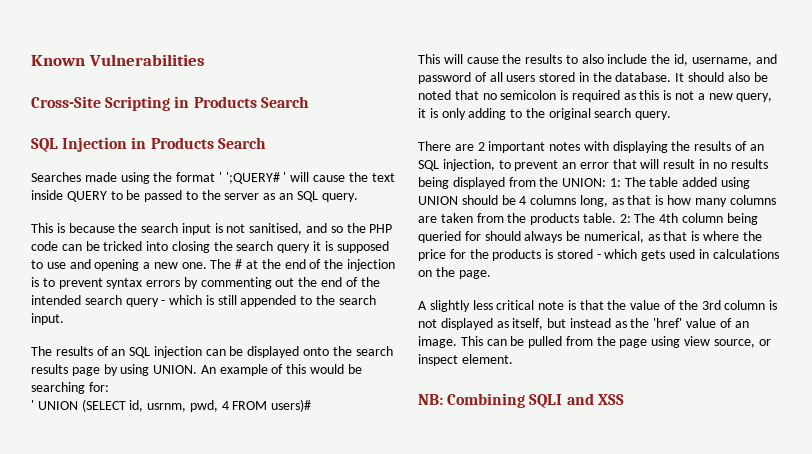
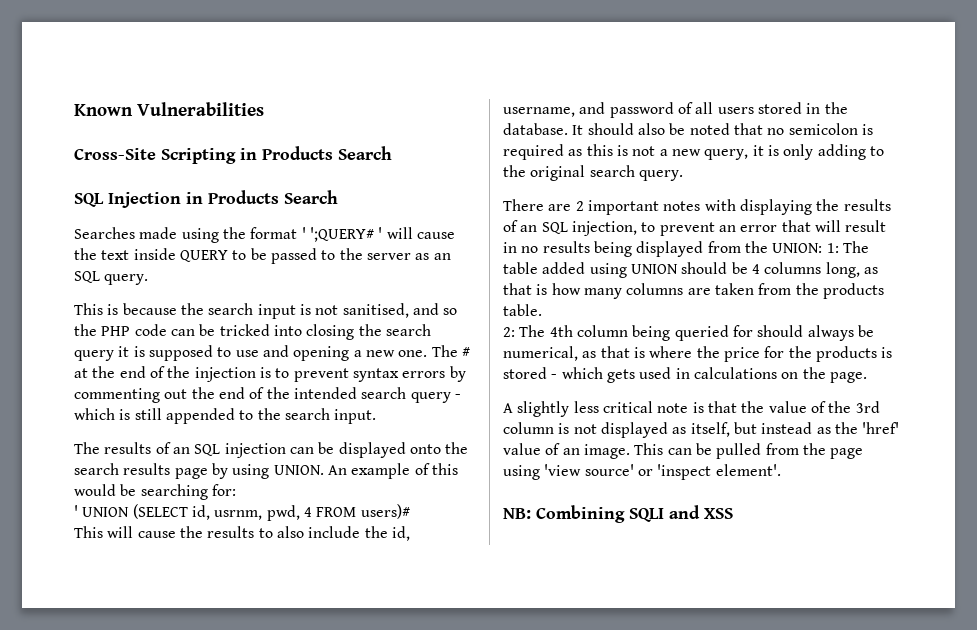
- The table added using UNION should be 4 columns long, as that is how many columns are taken from the products table. 2:
+ The table added using UNION should be 4 columns long, as that is how many columns are taken from the products table.
+ 2:
- This can be pulled from the page using view source, or inspect element.
+ This can be pulled from the page using 'view source' or 'inspect element'.

